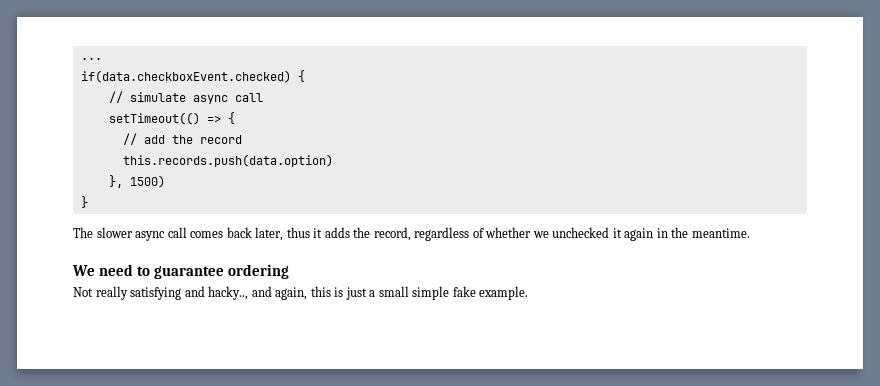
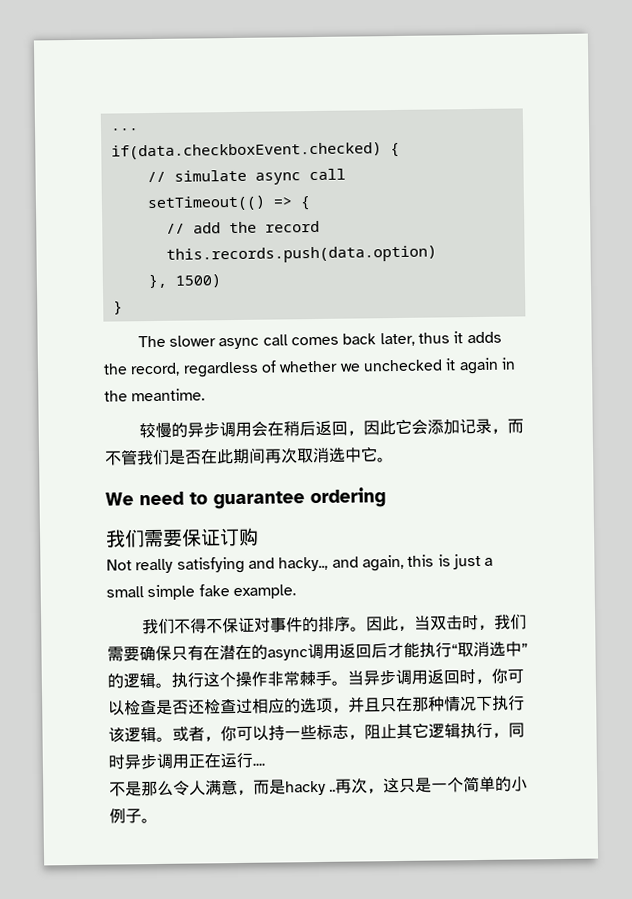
+ 较慢的异步调用会在稍后返回，因此它会添加记录，而不管我们是否在此期间再次取消选中它。
+ 我们需要保证订购
+ 我们不得不保证对事件的排序。因此，当双击时，我们需要确保只有在潜在的async调用返回后才能执行“取消选中”的逻辑。执行这个操作非常棘手。当异步调用返回时，你可以检查是否还检查过相应的选项，并且只在那种情况下执行该逻辑。或者，你可以持一些标志，阻止其它逻辑执行，同时异步调用正在运行....
+ 不是那么令人满意，而是hacky ..再次，这只是一个简单的小例子。

